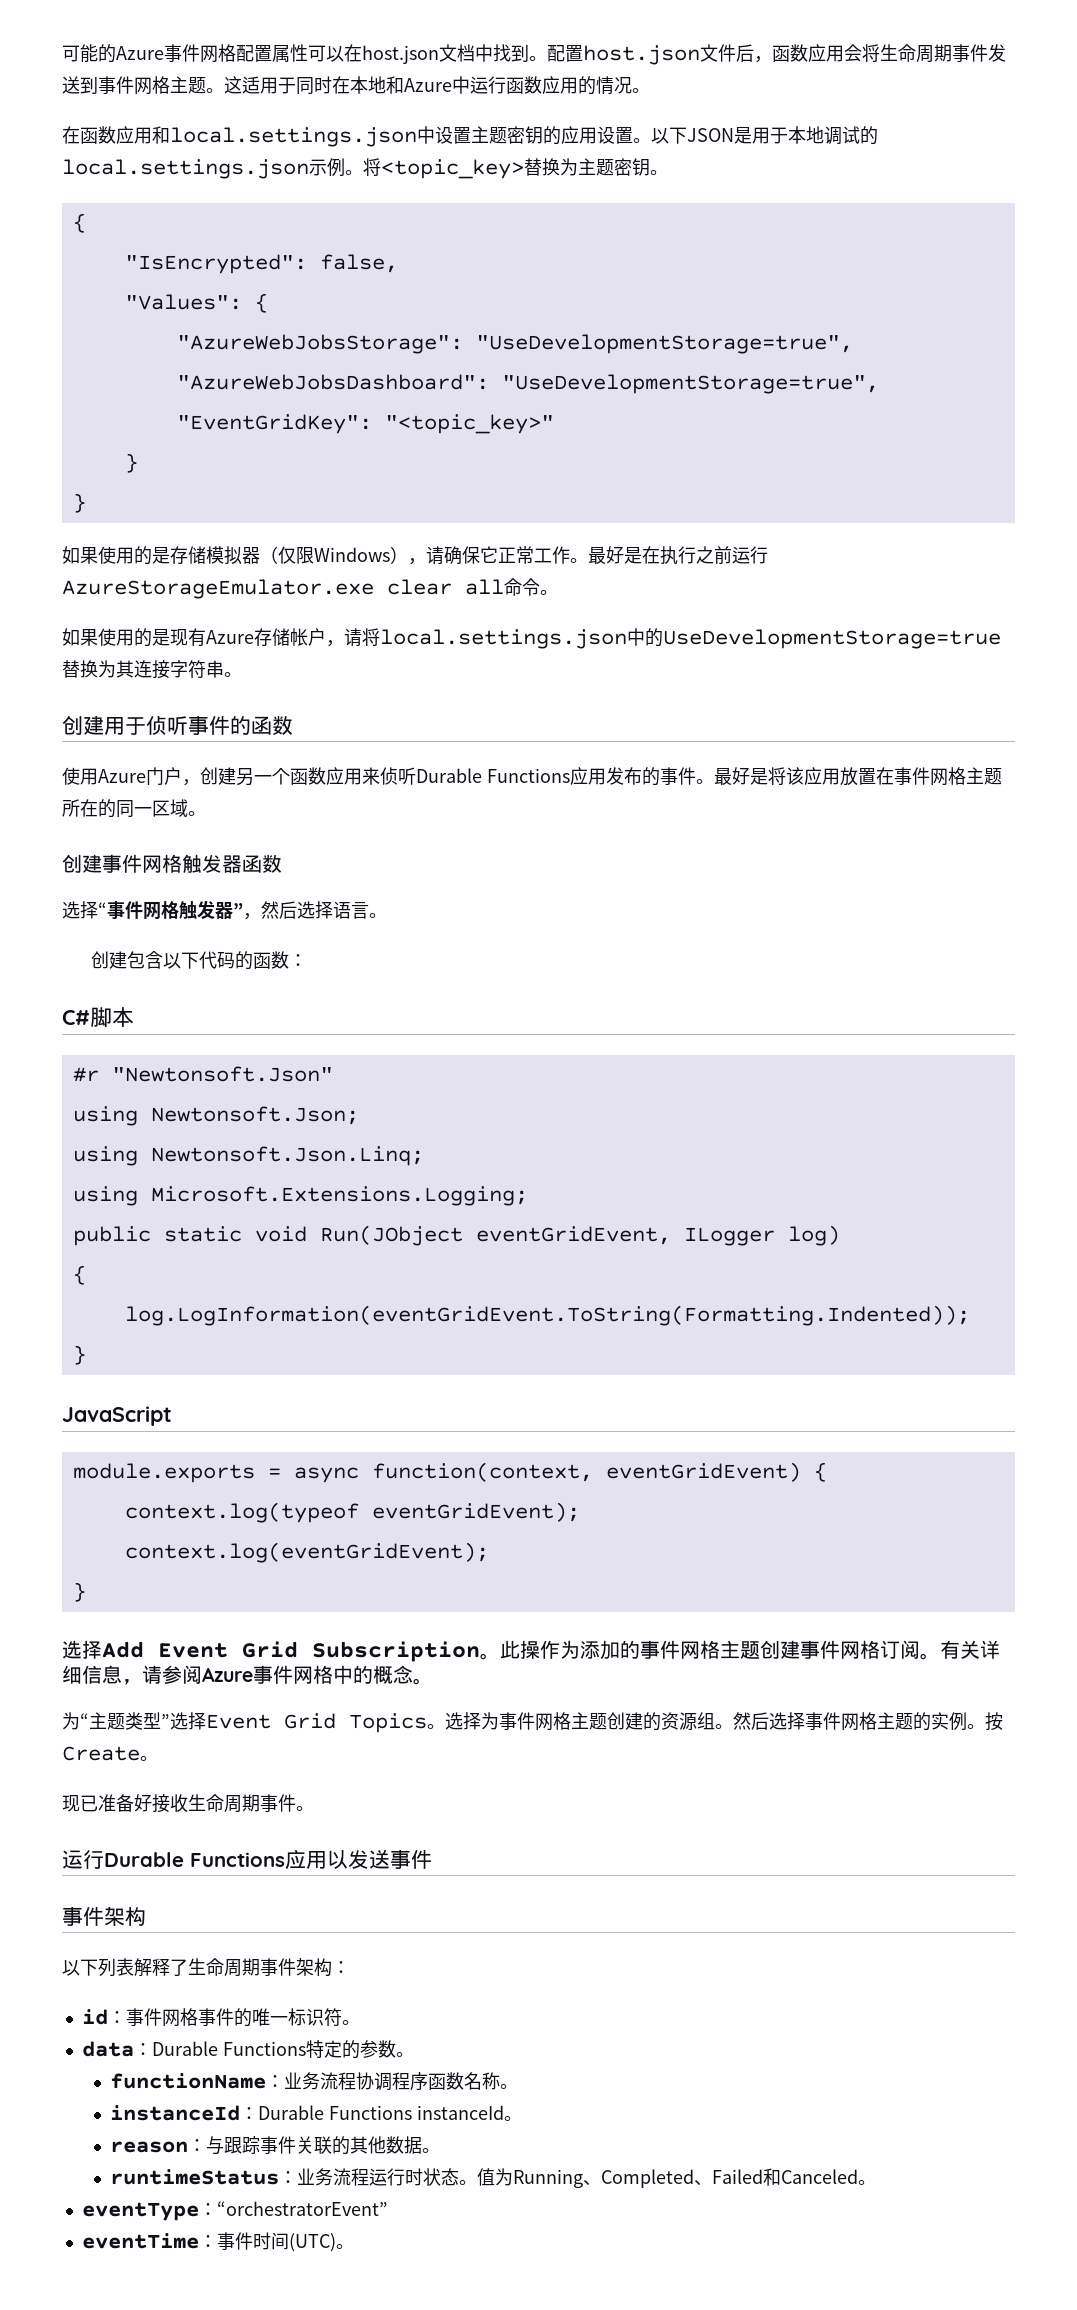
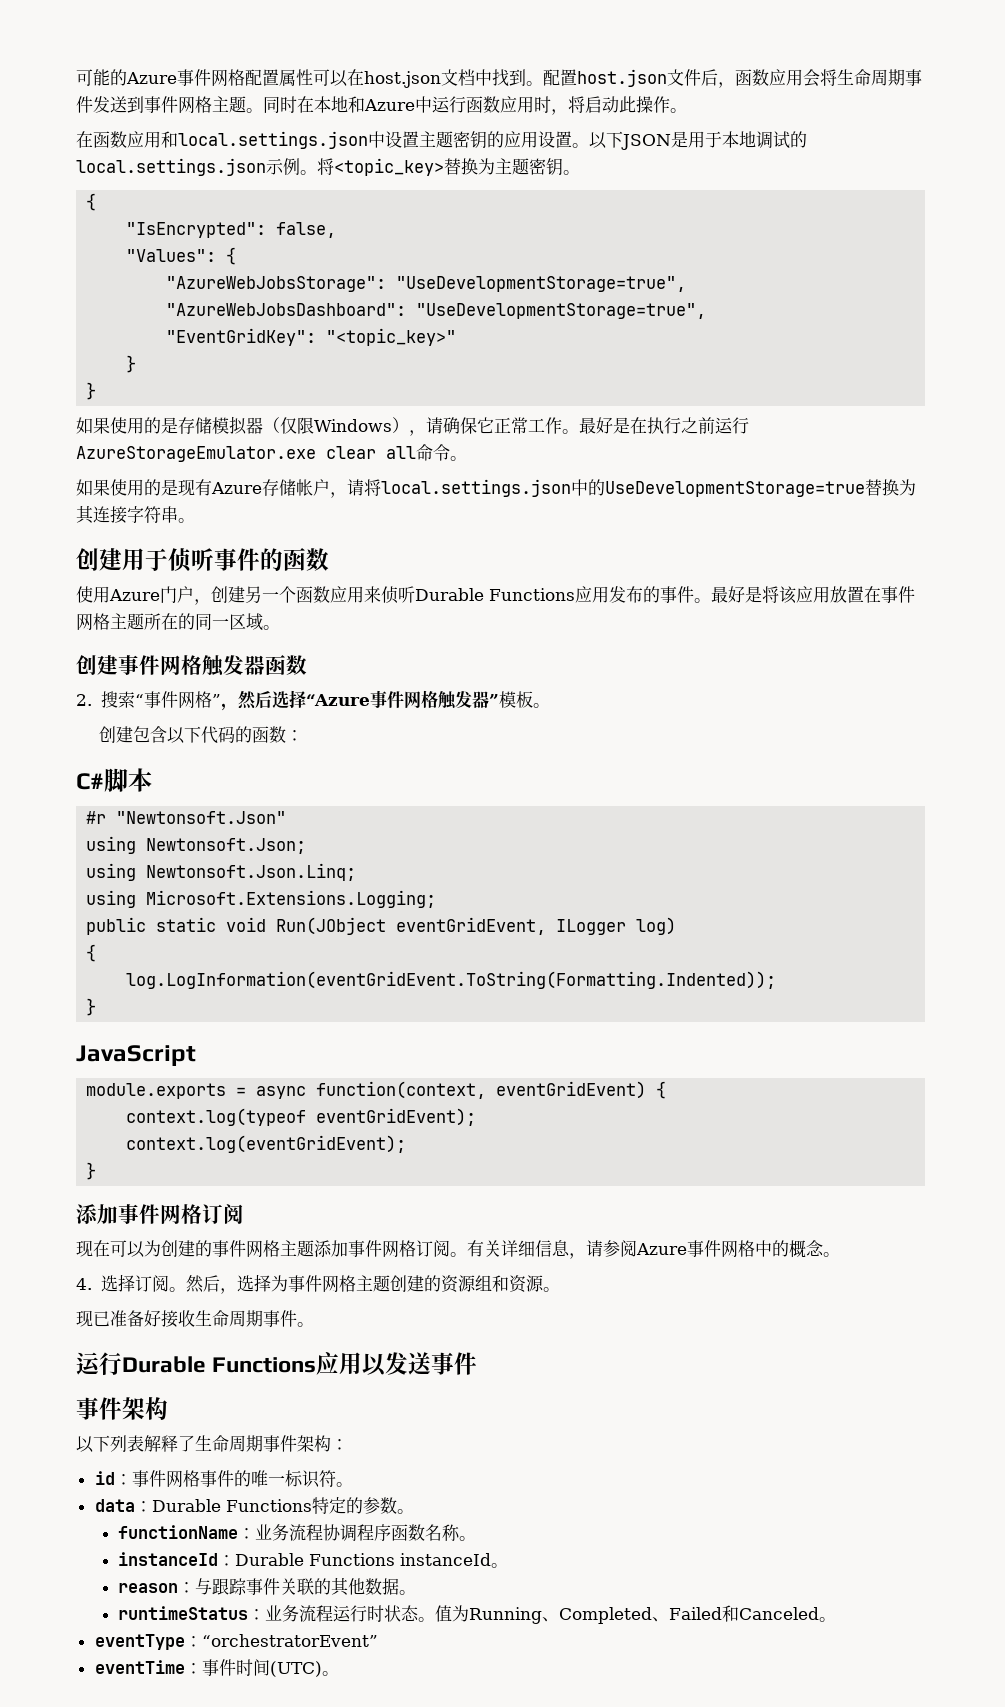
- 这适用于同时在本地和Azure中运行函数应用的情况。
+ 同时在本地和Azure中运行函数应用时，将启动此操作。
- 选择“事件网格触发器”，然后选择语言。
+ 2.搜索“事件网格”，然后选择“Azure事件网格触发器”模板。
  context.log(eventGridEvent);
  }
- 选择Add Event Grid Subscription。此操作为添加的事件网格主题创建事件网格订阅。
+ 添加事件网格订阅
+ 现在可以为创建的事件网格主题添加事件网格订阅。
- 为“主题类型”选择Event Grid Topics。选择为事件网格主题创建的资源组。然后选择事件网格主题的实例。按Create。
+ 4.选择订阅。然后，选择为事件网格主题创建的资源组和资源。

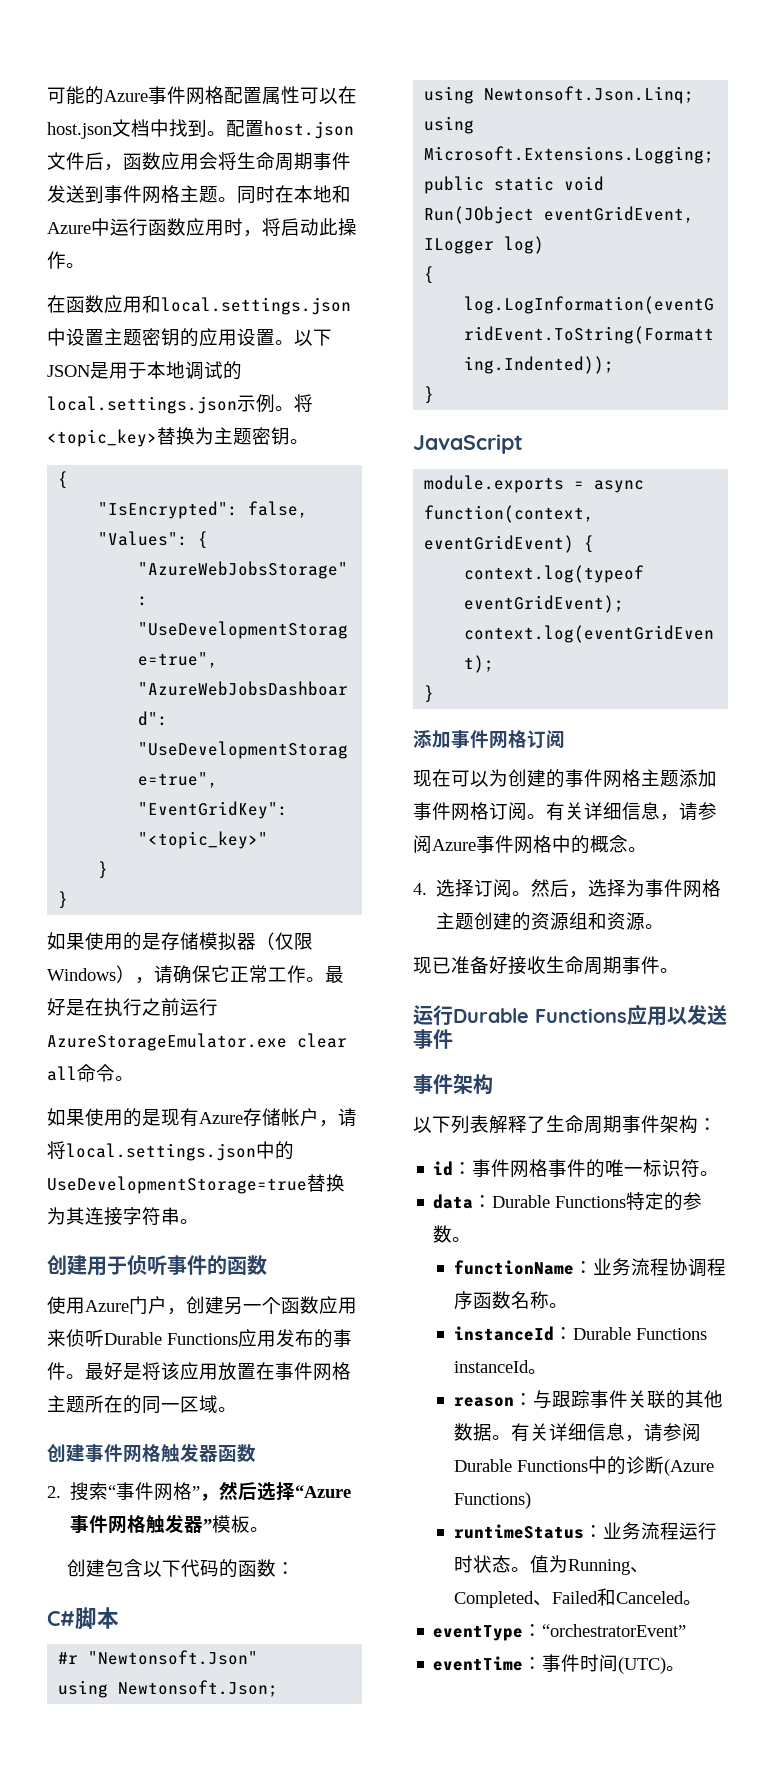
+ 有关详细信息，请参阅Durable Functions中的诊断(Azure Functions)

